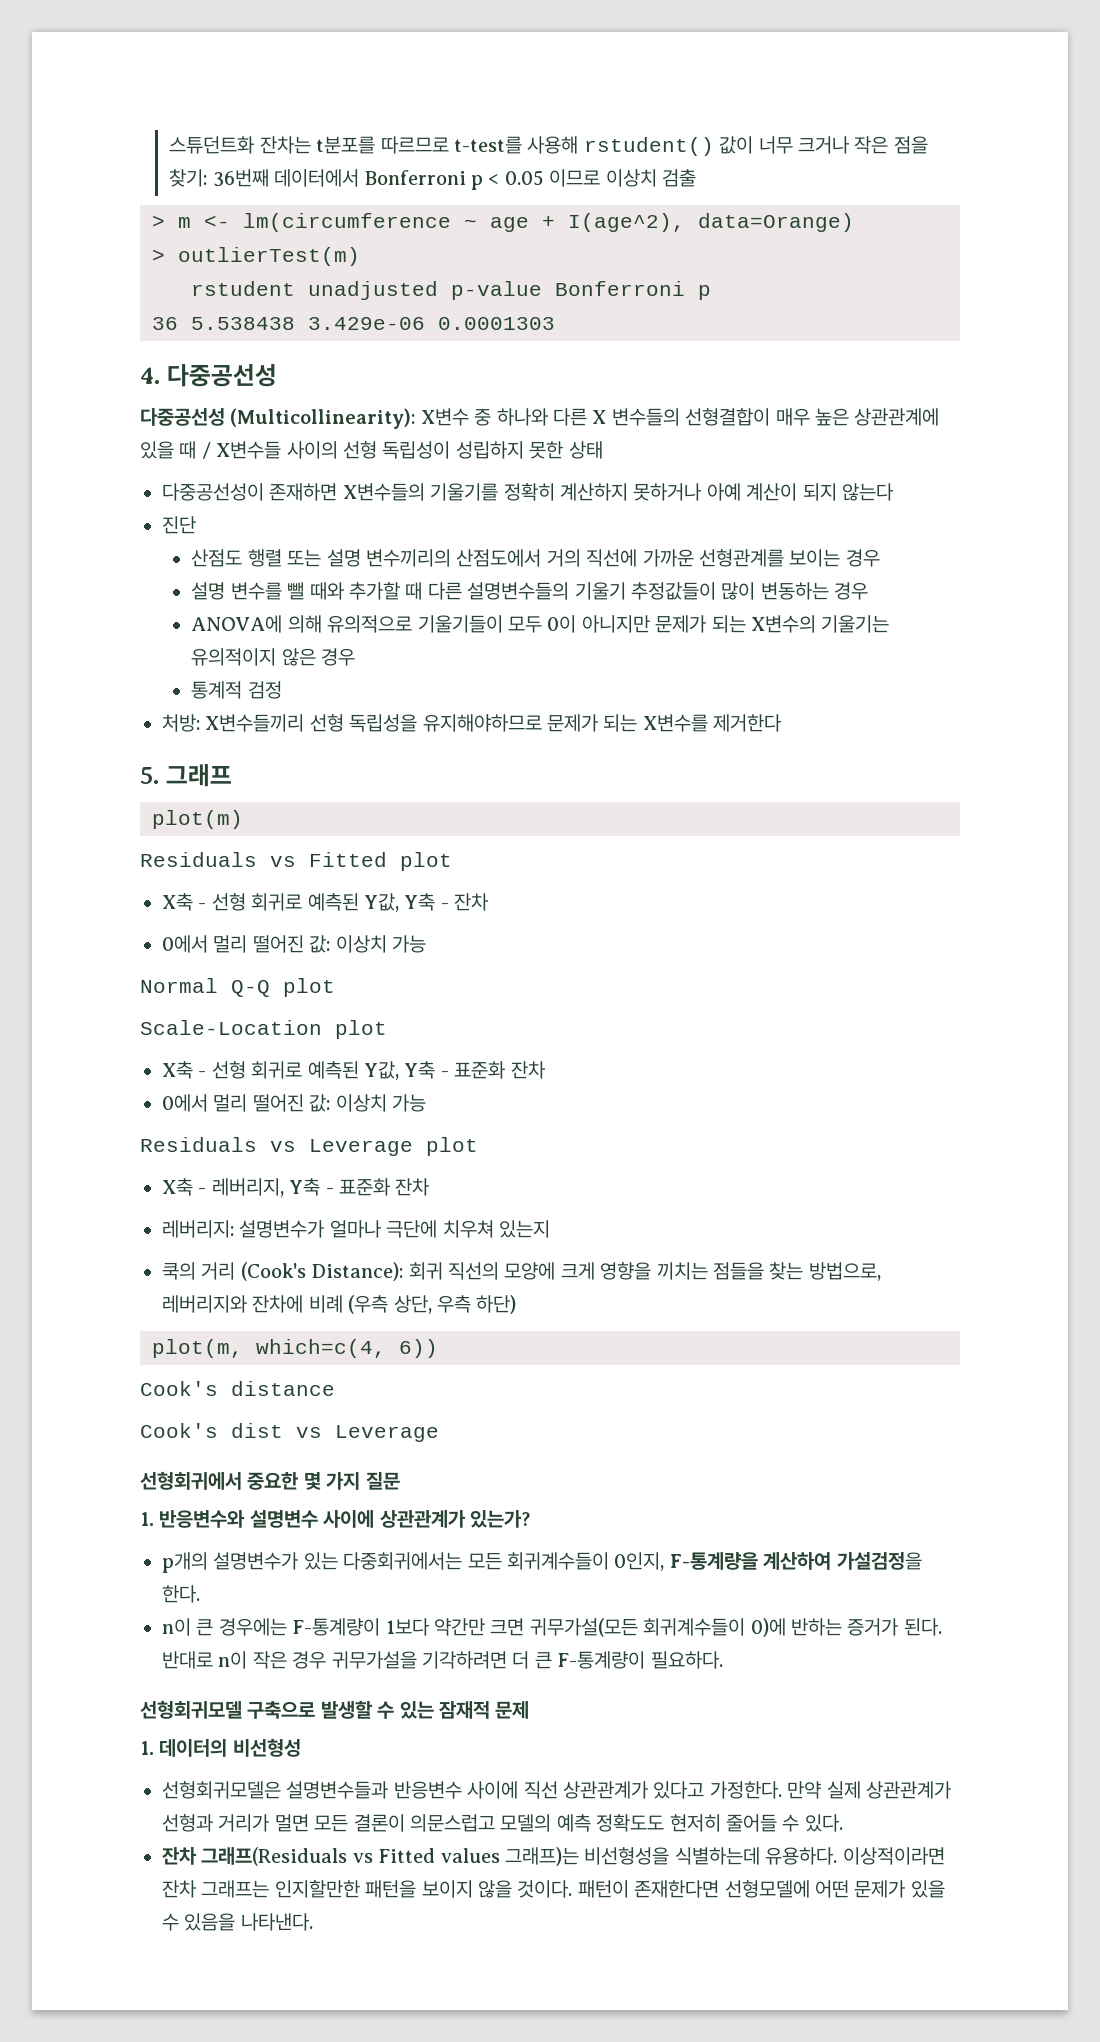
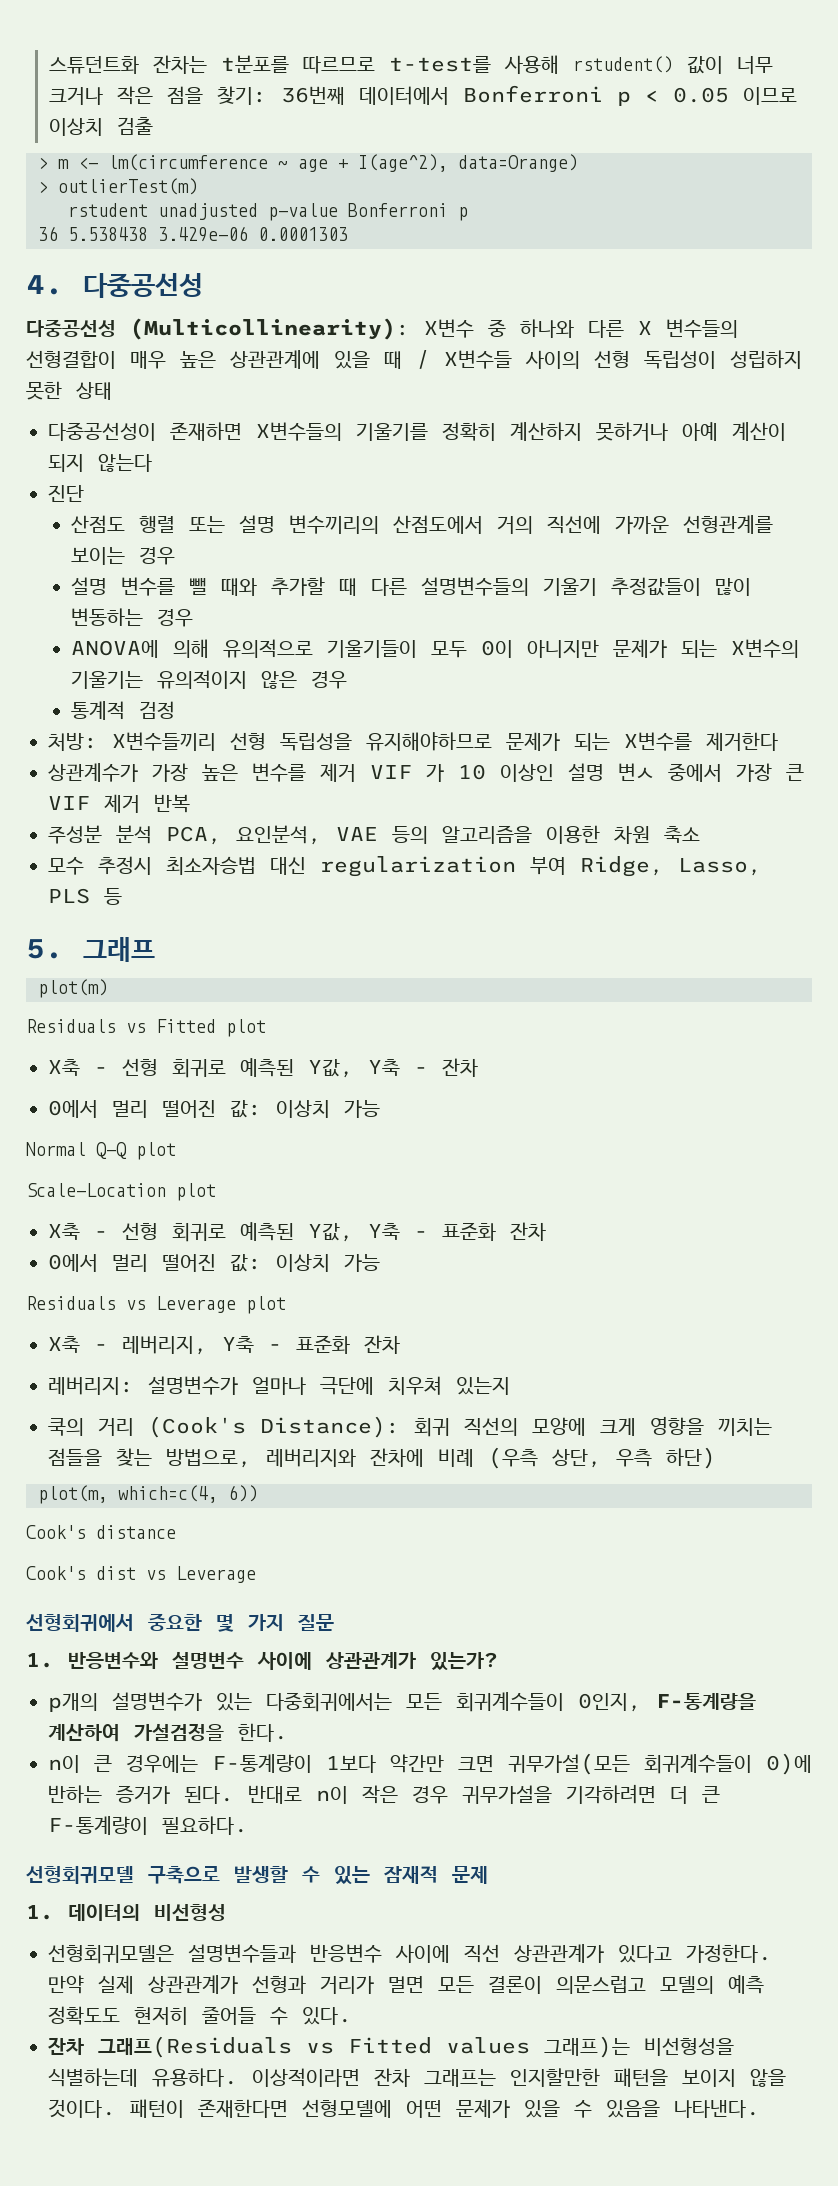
+ 상관계수가 가장 높은 변수를 제거 VIF 가 10 이상인 설명 변ㅅ 중에서 가장 큰 VIF 제거 반복
+ 주성분 분석 PCA, 요인분석, VAE 등의 알고리즘을 이용한 차원 축소
+ 모수 추정시 최소자승법 대신 regularization 부여 Ridge, Lasso, PLS 등

